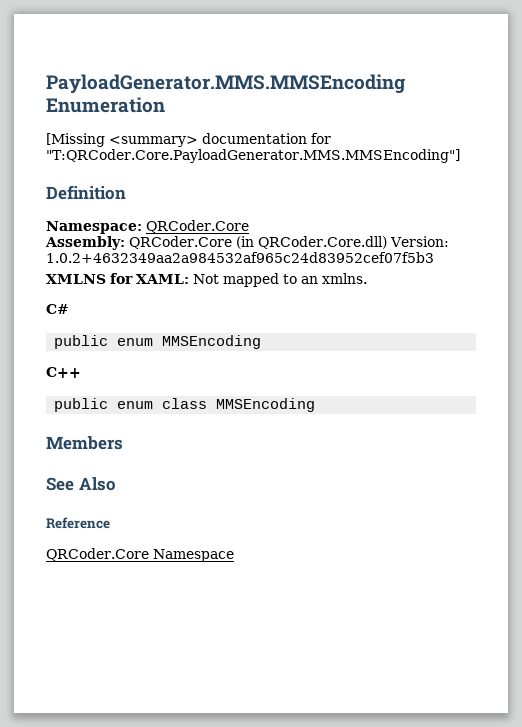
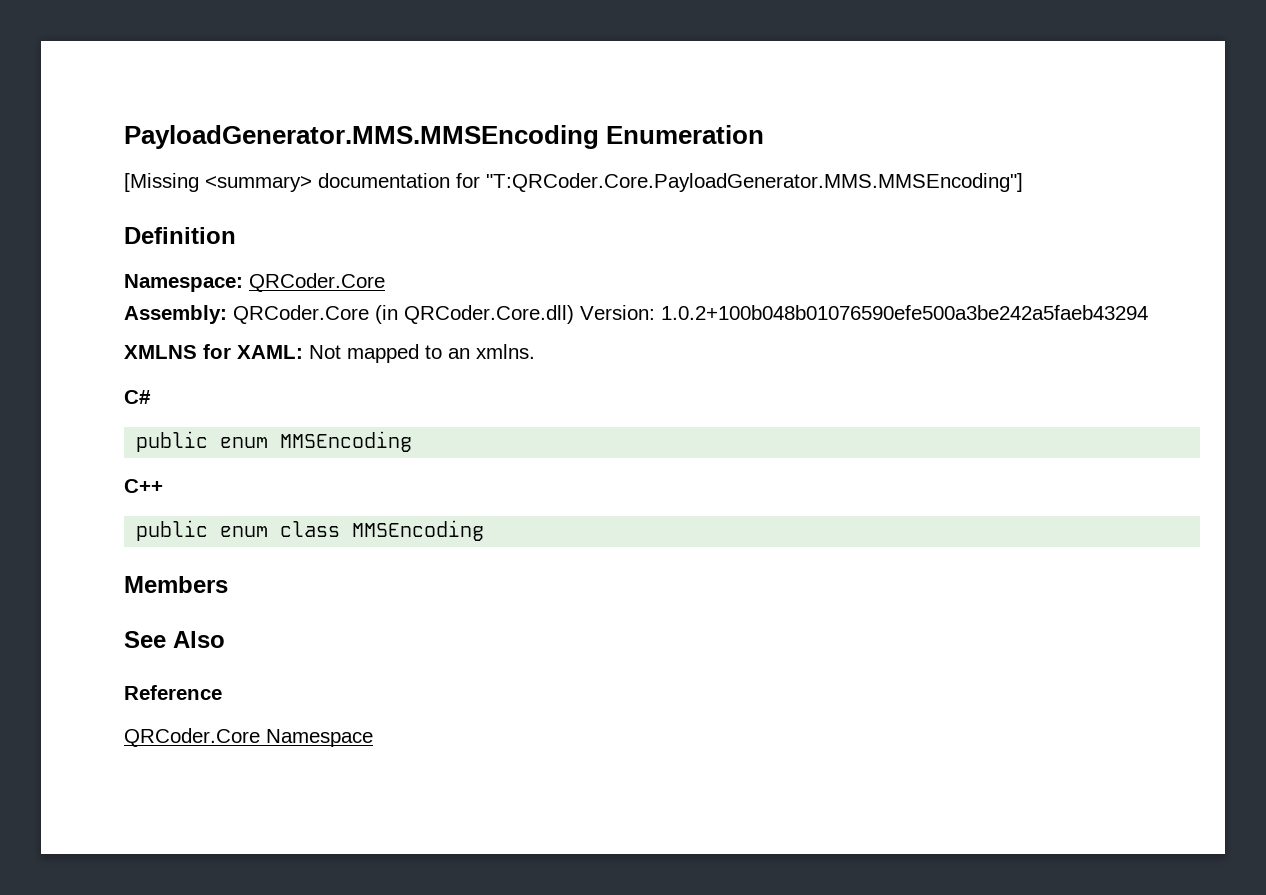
- Assembly: QRCoder.Core (in QRCoder.Core.dll) Version: 1.0.2+4632349aa2a984532af965c24d83952cef07f5b3
+ Assembly: QRCoder.Core (in QRCoder.Core.dll) Version: 1.0.2+100b048b01076590efe500a3be242a5faeb43294

